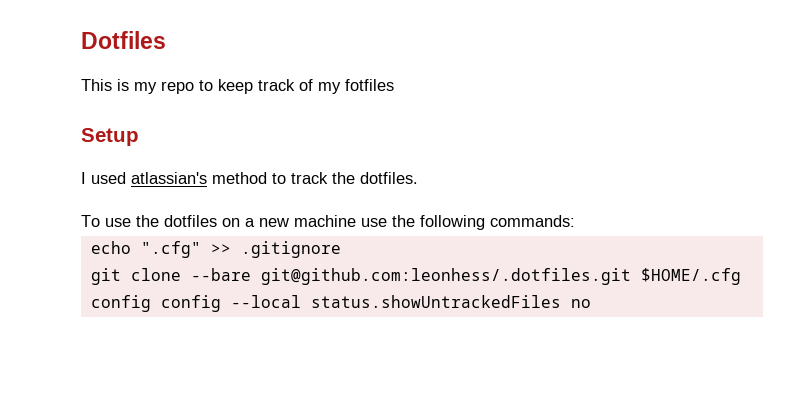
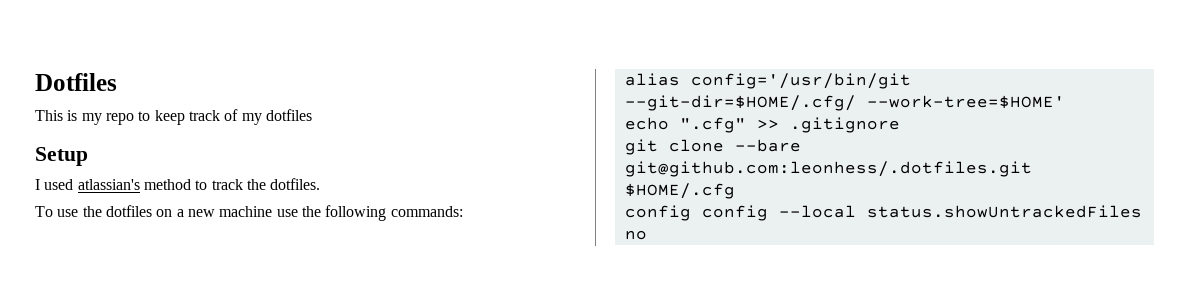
- This is my repo to keep track of my fotfiles
+ This is my repo to keep track of my dotfiles
+ alias config='/usr/bin/git --git-dir=$HOME/.cfg/ --work-tree=$HOME'

